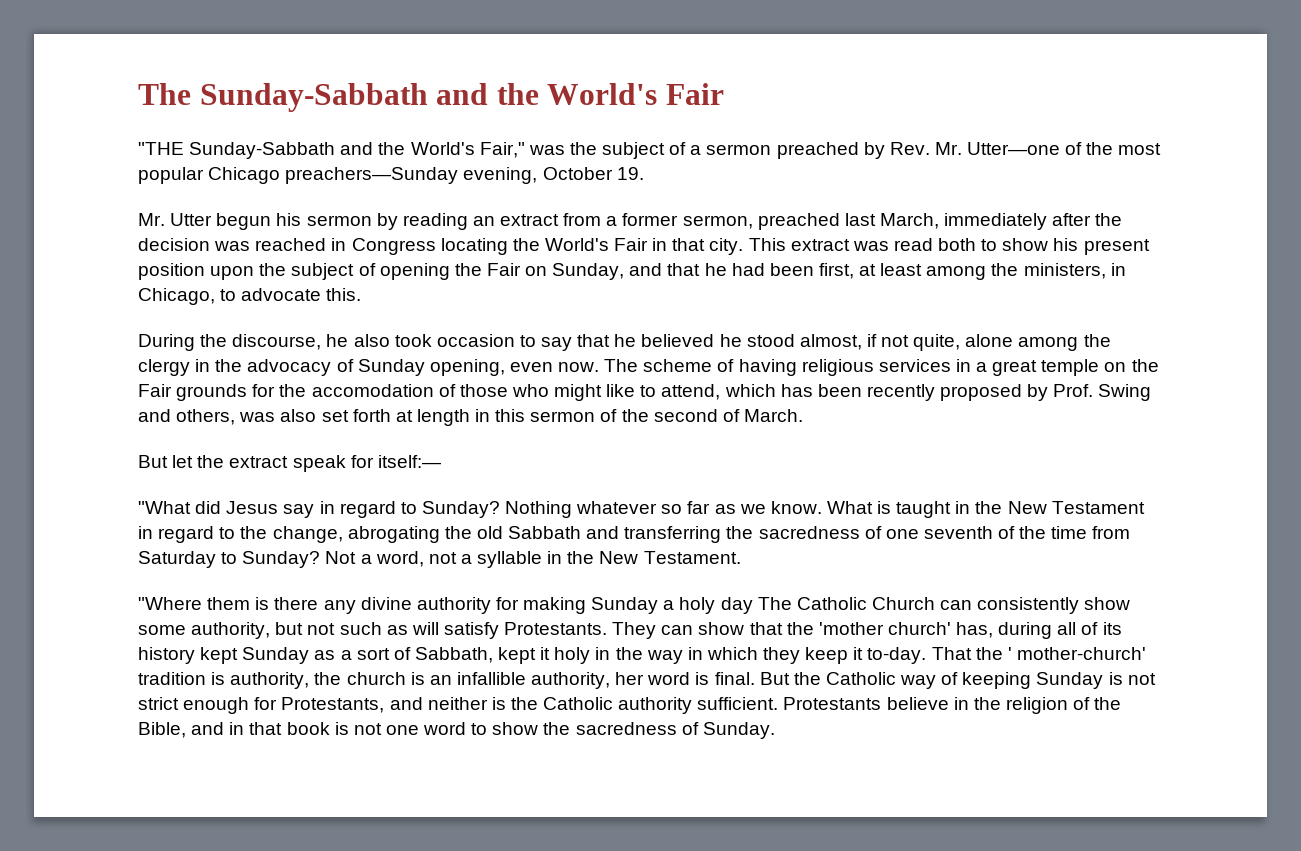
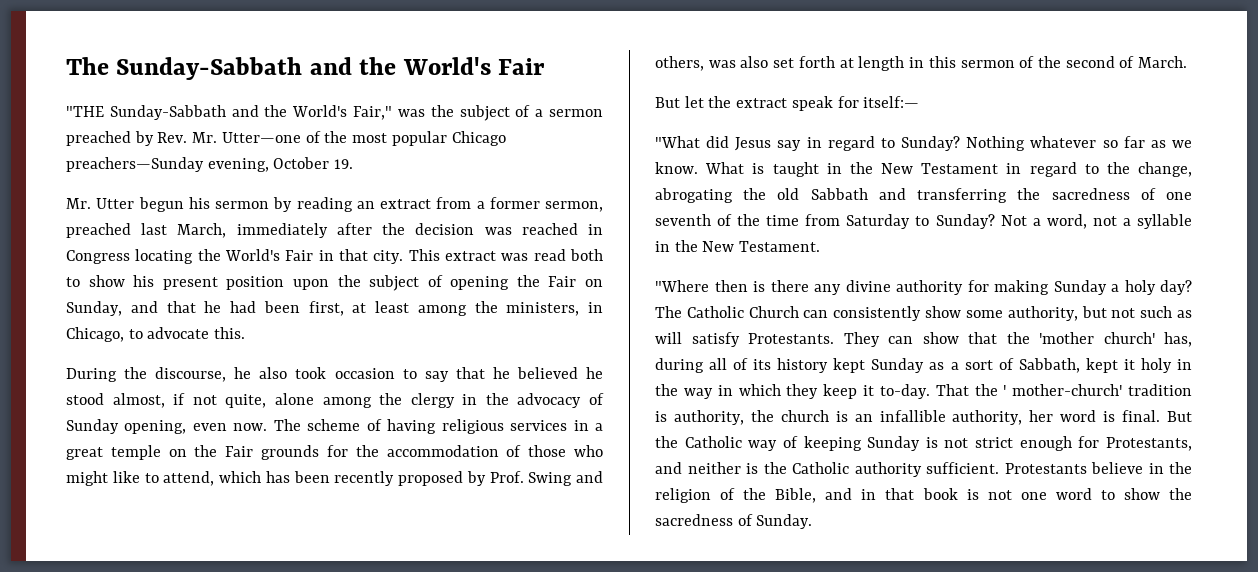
- The scheme of having religious services in a great temple on the Fair grounds for the accomodation of those who might like to attend, which has been recently proposed by Prof. Swing and others, was also set forth at length in this sermon of the second of March.
+ The scheme of having religious services in a great temple on the Fair grounds for the accommodation of those who might like to attend, which has been recently proposed by Prof. Swing and others, was also set forth at length in this sermon of the second of March.
- "Where them is there any divine authority for making Sunday a holy day The Catholic Church can consistently show some authority, but not such as will satisfy Protestants.
+ "Where then is there any divine authority for making Sunday a holy day? The Catholic Church can consistently show some authority, but not such as will satisfy Protestants.

